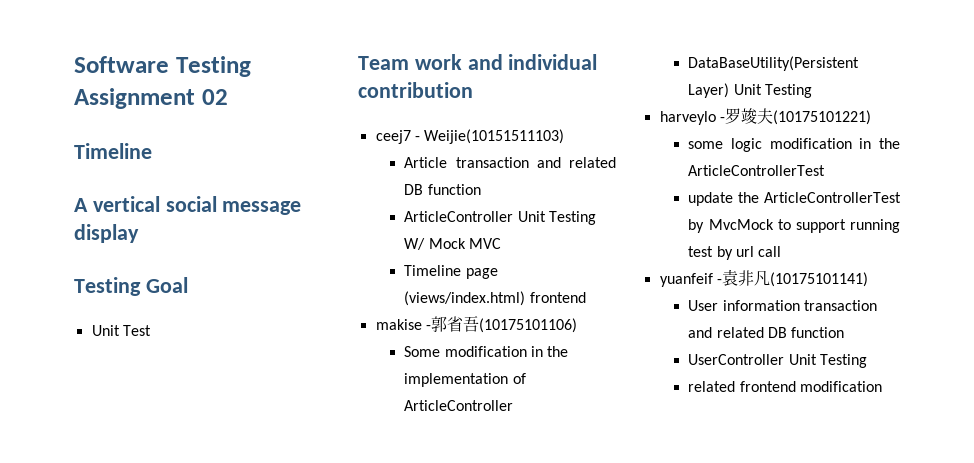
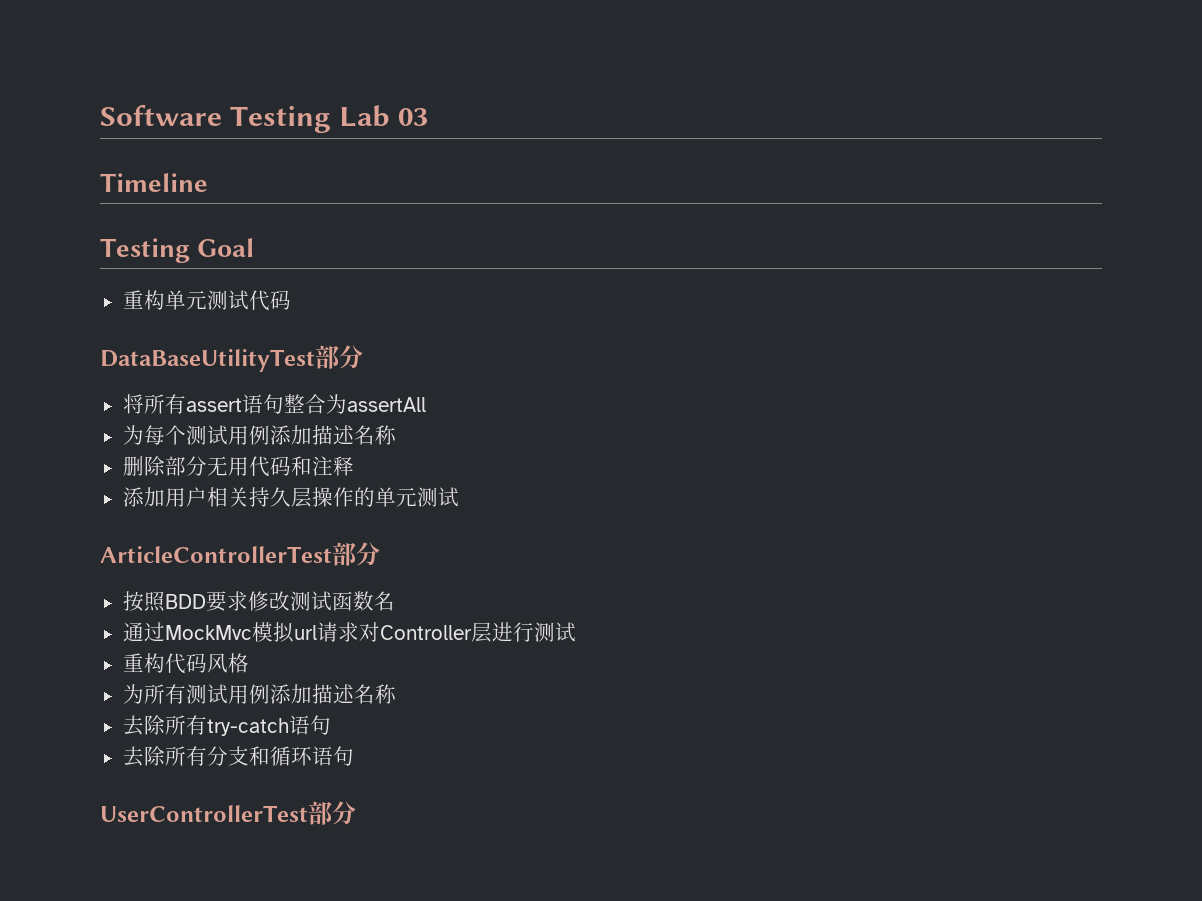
- Software Testing Assignment 02
+ Software Testing Lab 03
- A vertical social message display
  Testing Goal
- Unit Test
- Team work and individual contribution
- ceej7 - Weijie(10151511103)
- Article transaction and related DB function
- ArticleController Unit Testing W/ Mock MVC
- Timeline page (views/index.html) frontend
- makise -郭省吾(10175101106)
- Some modification in the implementation of ArticleController
- DataBaseUtility(Persistent Layer) Unit Testing
- harveylo -罗竣夫(10175101221)
- some logic modification in the ArticleControllerTest
- update the ArticleControllerTest by MvcMock to support running test by url call
- yuanfeif -袁非凡(10175101141)
- User information transaction and related DB function
- UserController Unit Testing
- related frontend modification
+ 重构单元测试代码
+ DataBaseUtilityTest部分
+ 将所有assert语句整合为assertAll
+ 为每个测试用例添加描述名称
+ 删除部分无用代码和注释
+ 添加用户相关持久层操作的单元测试
+ ArticleControllerTest部分
+ 按照BDD要求修改测试函数名
+ 通过MockMvc模拟url请求对Controller层进行测试
+ 重构代码风格
+ 为所有测试用例添加描述名称
+ 去除所有try-catch语句
+ 去除所有分支和循环语句
+ UserControllerTest部分

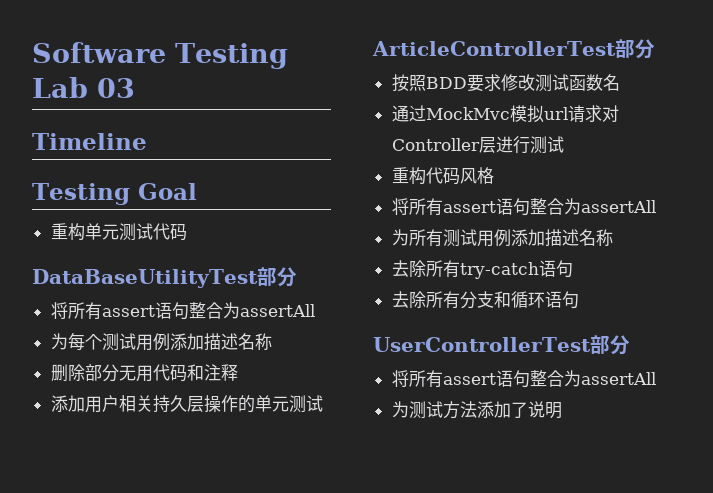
  重构代码风格
+ 将所有assert语句整合为assertAll
  UserControllerTest部分
+ 将所有assert语句整合为assertAll
+ 为测试方法添加了说明

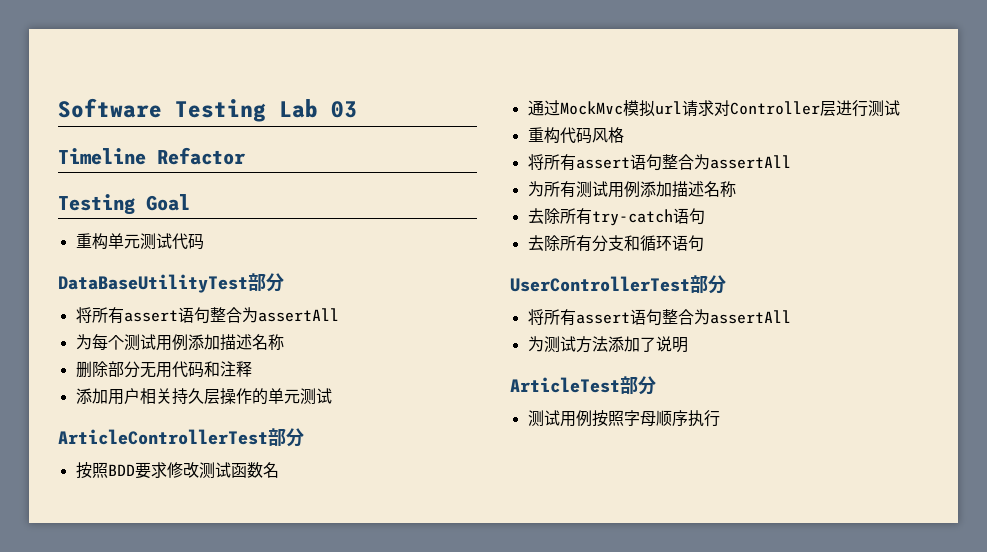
- Timeline
+ Timeline Refactor
+ ArticleTest部分
+ 测试用例按照字母顺序执行

